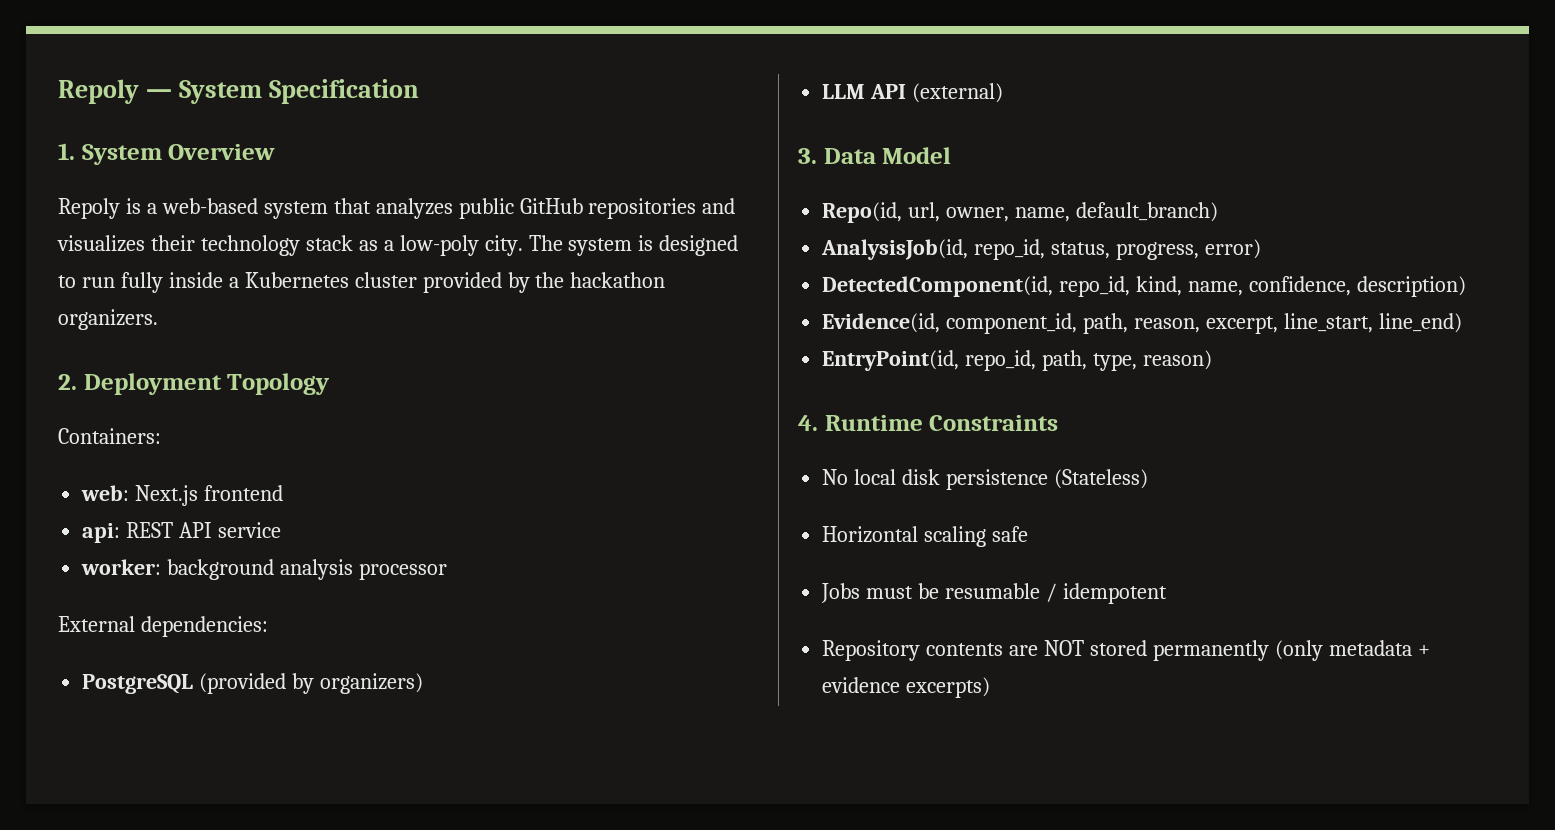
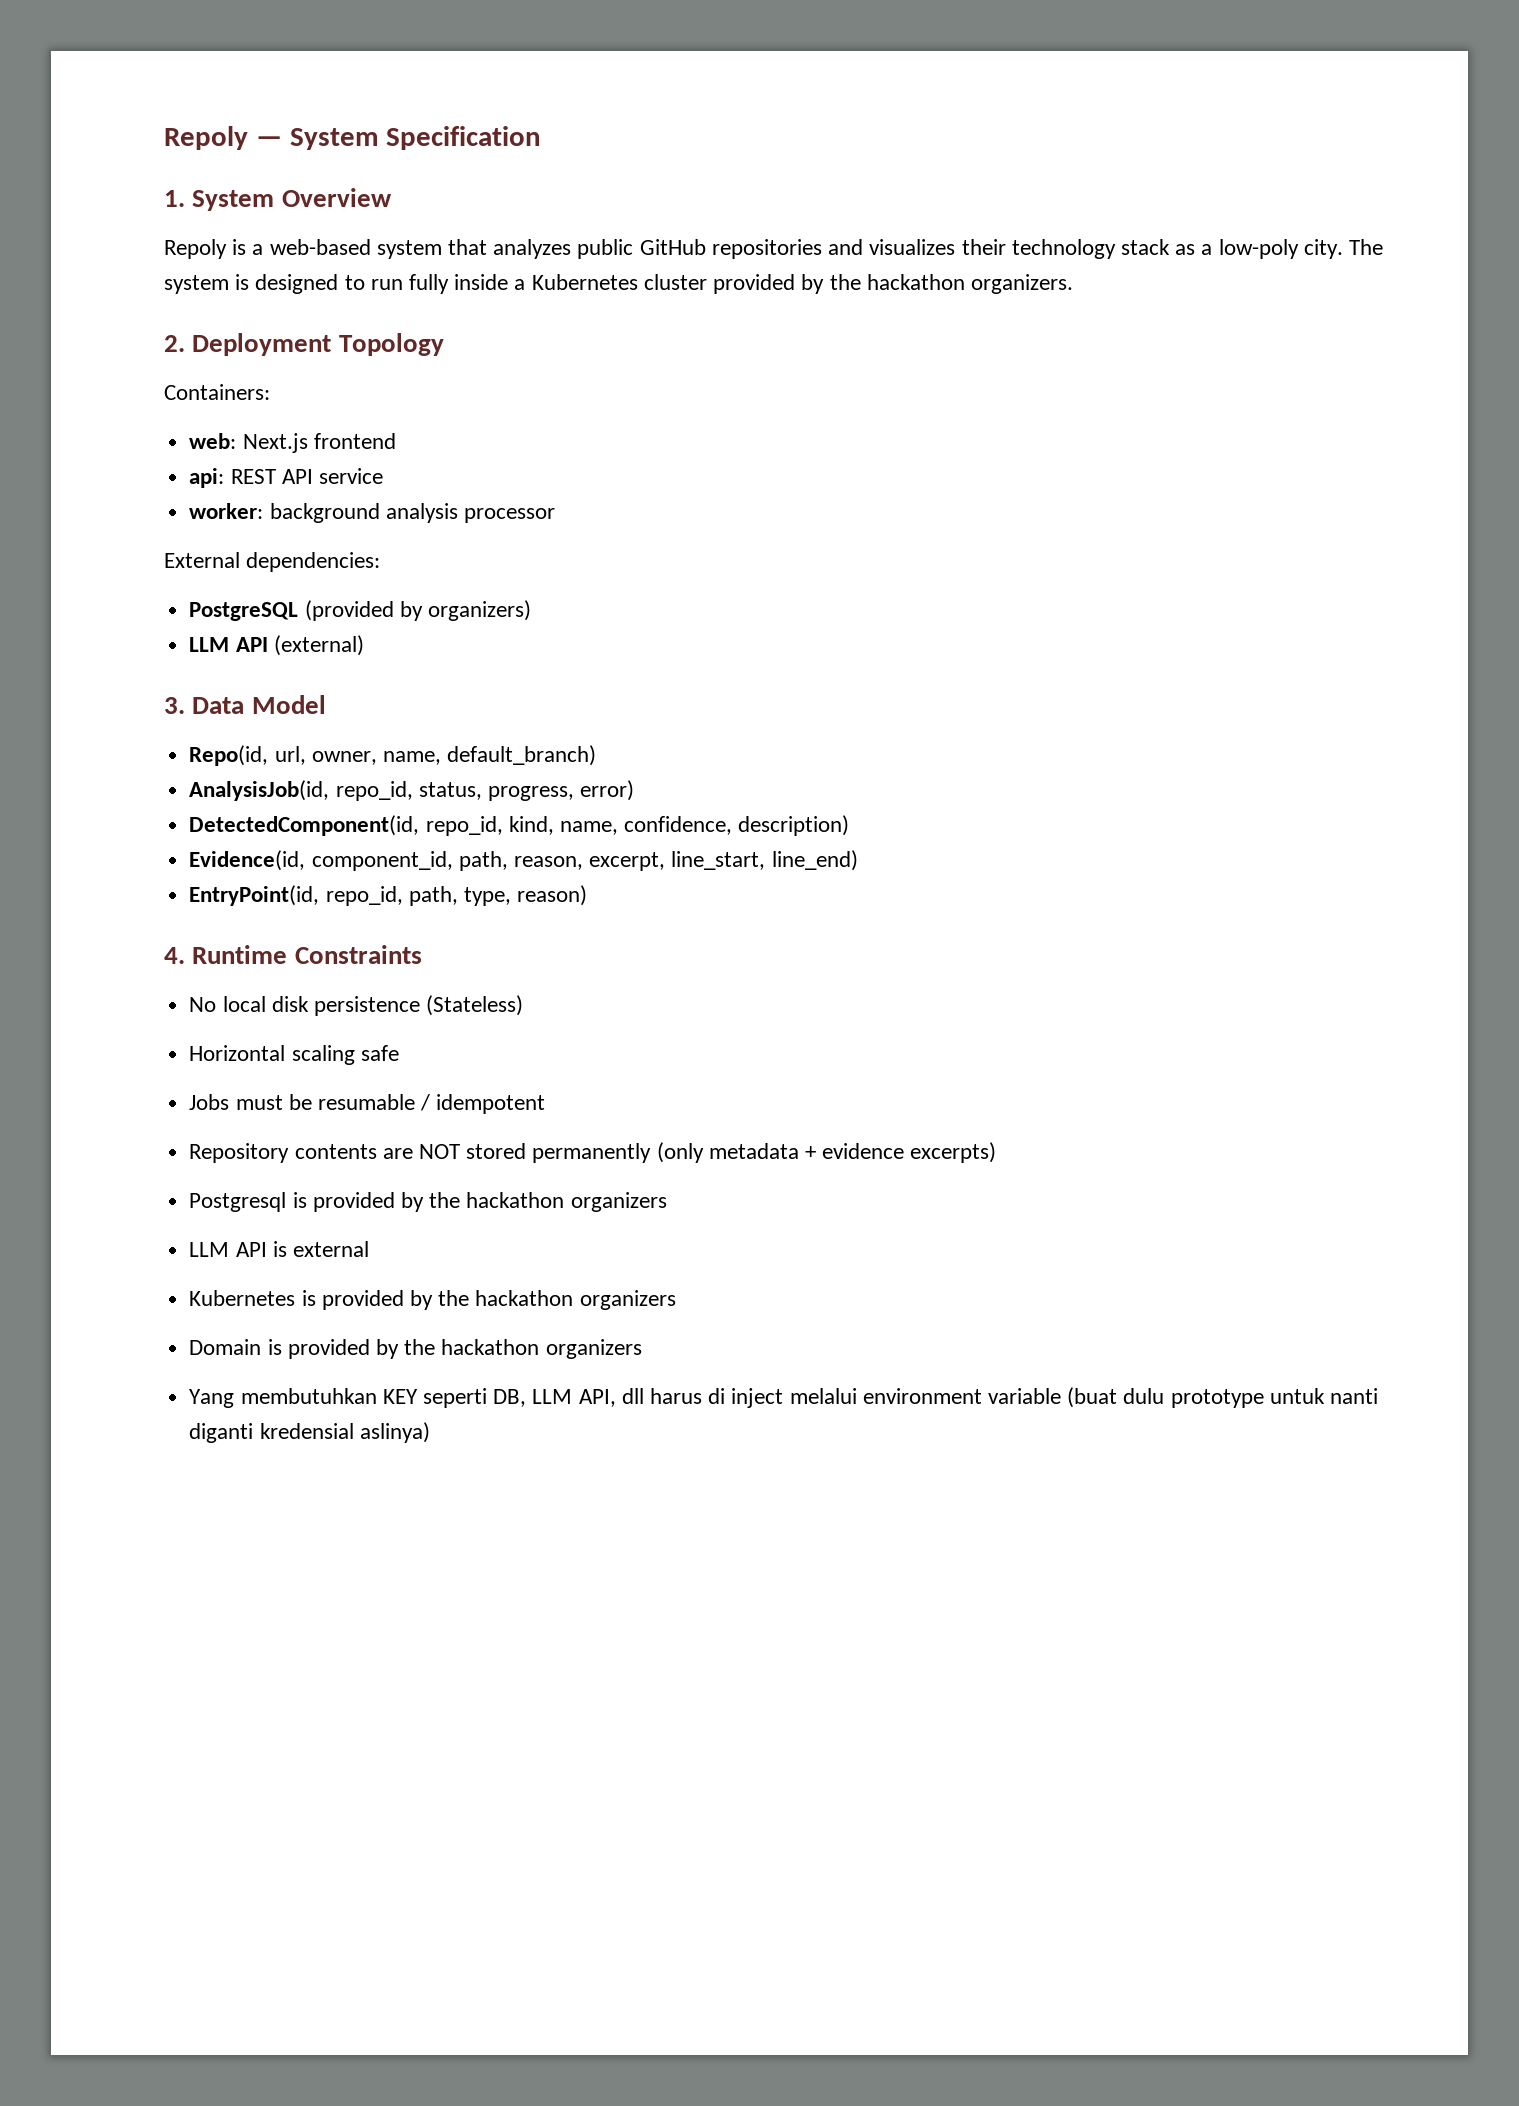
+ Postgresql is provided by the hackathon organizers
+ LLM API is external
+ Kubernetes is provided by the hackathon organizers
+ Domain is provided by the hackathon organizers
+ Yang membutuhkan KEY seperti DB, LLM API, dll harus di inject melalui environment variable (buat dulu prototype untuk nanti diganti kredensial aslinya)

